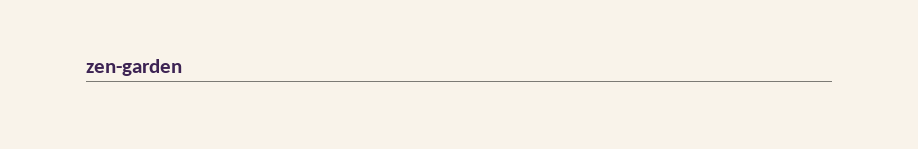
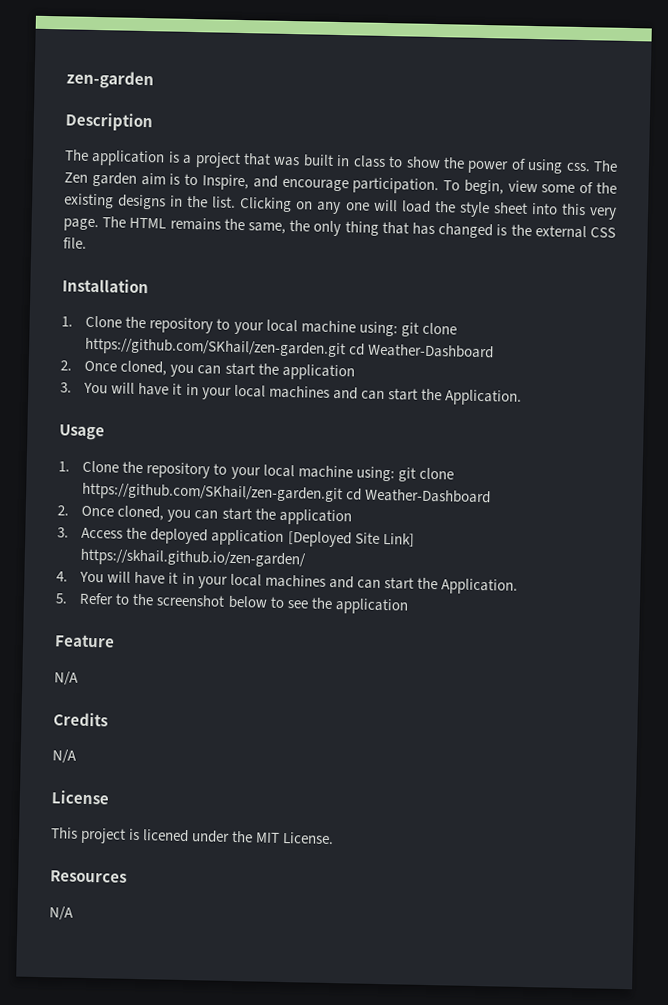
+ Description
+ The application is a project that was built in class to show the power of using css. The Zen garden aim is to Inspire, and encourage participation. To begin, view some of the existing designs in the list. Clicking on any one will load the style sheet into this very page. The HTML remains the same, the only thing that has changed is the external CSS file.
+ Installation
+ 1. Clone the repository to your local machine using: git clone https://github.com/SKhail/zen-garden.git cd Weather-Dashboard
+ 2. Once cloned, you can start the application
+ 3. You will have it in your local machines and can start the Application.
+ Usage
+ 1. Clone the repository to your local machine using: git clone https://github.com/SKhail/zen-garden.git cd Weather-Dashboard
+ 2. Once cloned, you can start the application
+ 3. Access the deployed application [Deployed Site Link] https://skhail.github.io/zen-garden/
+ 4. You will have it in your local machines and can start the Application.
+ 5. Refer to the screenshot below to see the application
+ Feature
+ N/A
+ Credits
+ N/A
+ License
+ This project is licened under the MIT License.
+ Resources
+ N/A

